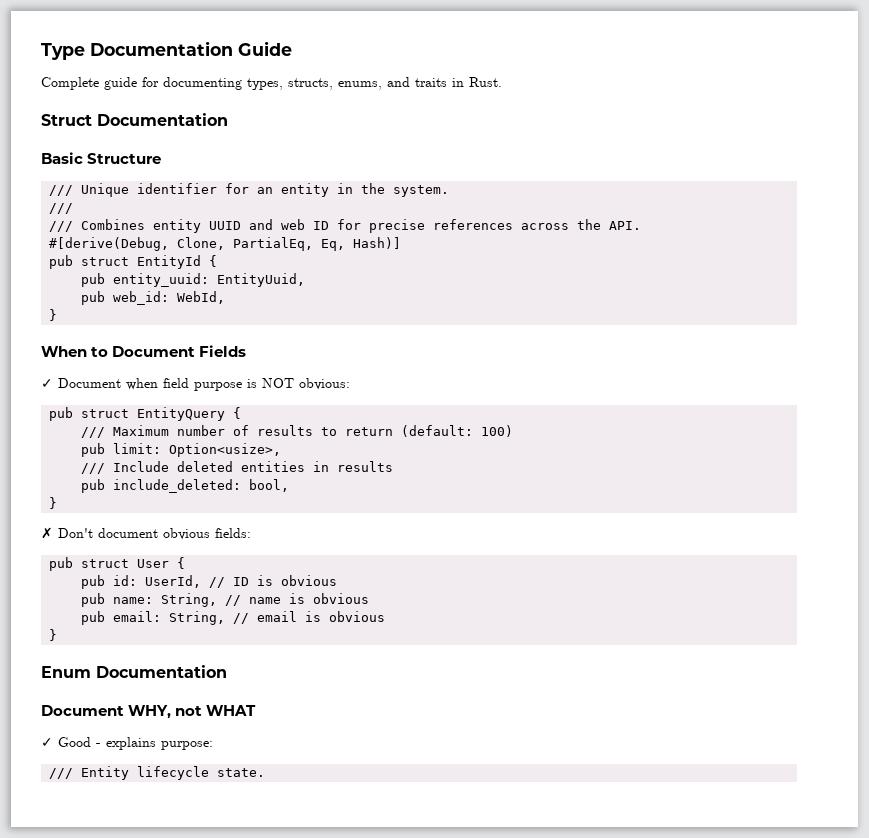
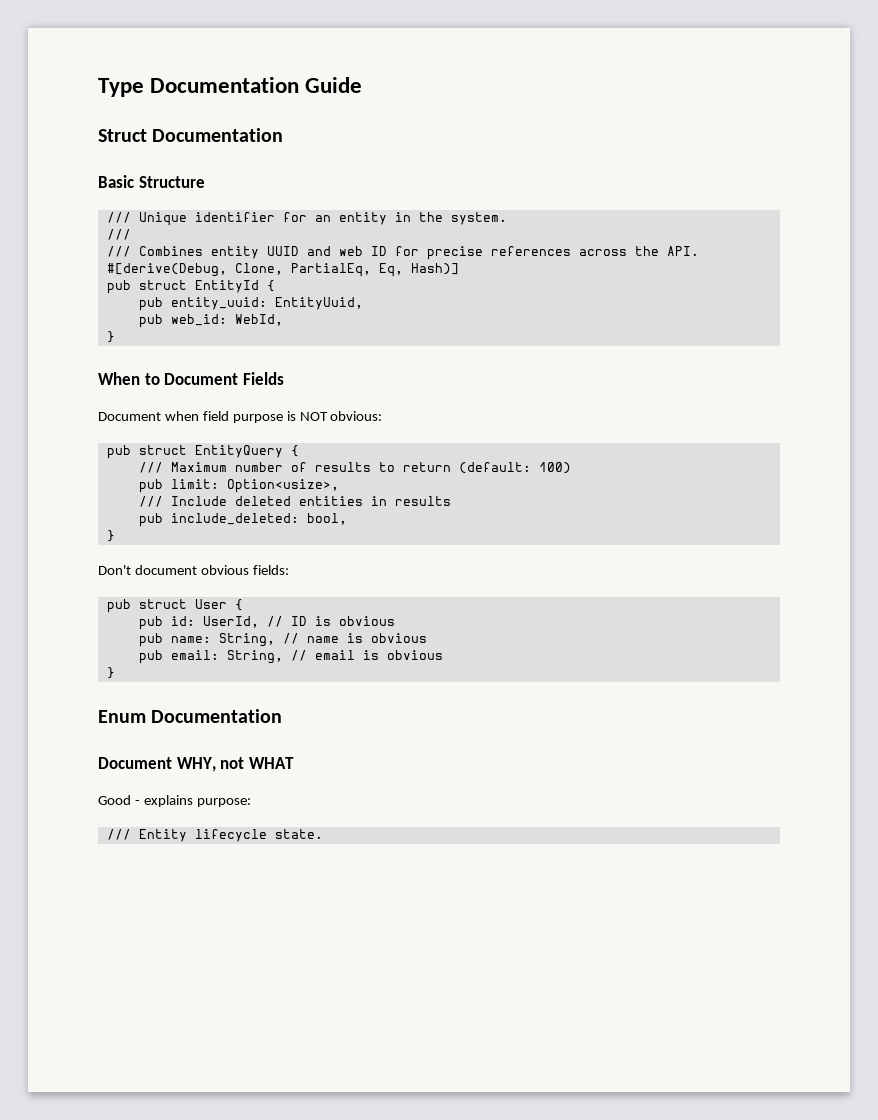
- Complete guide for documenting types, structs, enums, and traits in Rust.
- ✓ Document when field purpose is NOT obvious:
+ Document when field purpose is NOT obvious:
- ✗ Don't document obvious fields:
+ Don't document obvious fields:
- ✓ Good - explains purpose:
+ Good - explains purpose:

